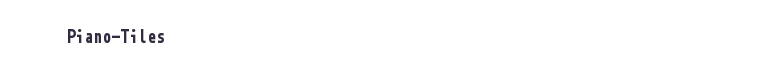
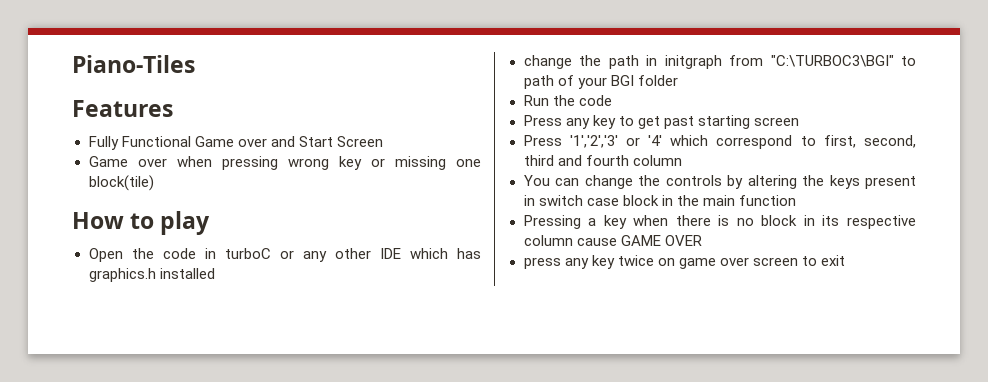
+ Features
+ Fully Functional Game over and Start Screen
+ Game over when pressing wrong key or missing one block(tile)
+ How to play
+ Open the code in turboC or any other IDE which has graphics.h installed
+ change the path in initgraph from "C:\TURBOC3\BGI" to path of your BGI folder
+ Run the code
+ Press any key to get past starting screen
+ Press '1','2','3' or '4' which correspond to first, second, third and fourth column
+ You can change the controls by altering the keys present in switch case block in the main function
+ Pressing a key when there is no block in its respective column cause GAME OVER
+ press any key twice on game over screen to exit

